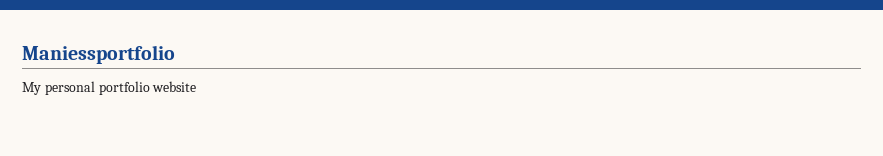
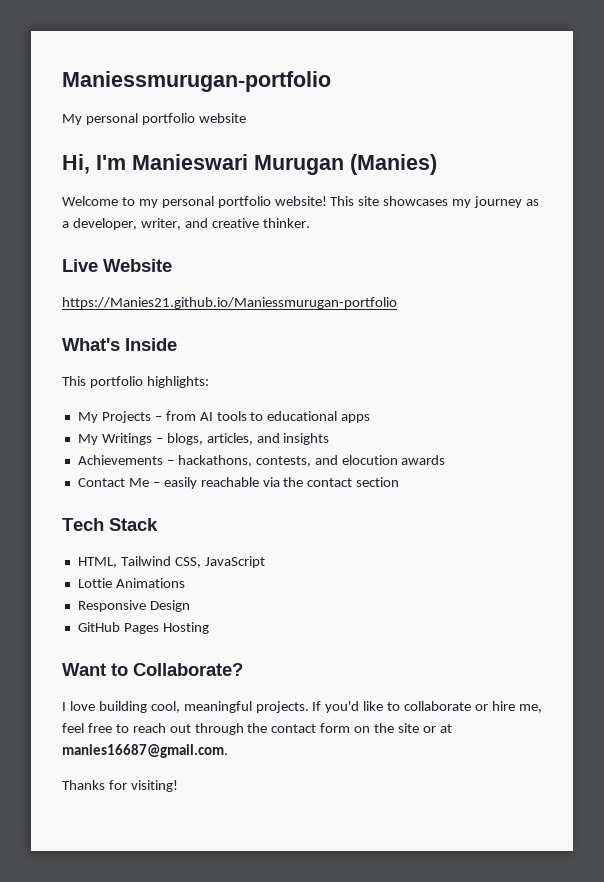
- Maniessportfolio
+ Maniessmurugan-portfolio
+ Hi, I'm Manieswari Murugan (Manies)
+ Welcome to my personal portfolio website! This site showcases my journey as a developer, writer, and creative thinker.
+ Live Website
+ https://Manies21.github.io/Maniessmurugan-portfolio
+ What's Inside
+ This portfolio highlights:
+ My Projects – from AI tools to educational apps
+ My Writings – blogs, articles, and insights
+ Achievements – hackathons, contests, and elocution awards
+ Contact Me – easily reachable via the contact section
+ Tech Stack
+ HTML, Tailwind CSS, JavaScript
+ Lottie Animations
+ Responsive Design
+ GitHub Pages Hosting
+ Want to Collaborate?
+ I love building cool, meaningful projects. If you'd like to collaborate or hire me, feel free to reach out through the contact form on the site or at manies16687@gmail.com.
+ Thanks for visiting!

